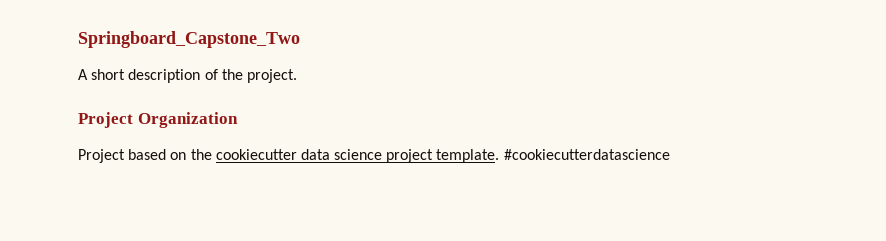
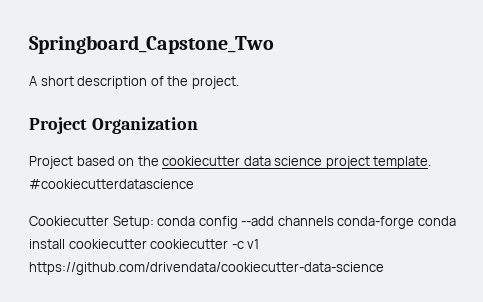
+ Cookiecutter Setup: conda config --add channels conda-forge conda install cookiecutter cookiecutter -c v1 https://github.com/drivendata/cookiecutter-data-science

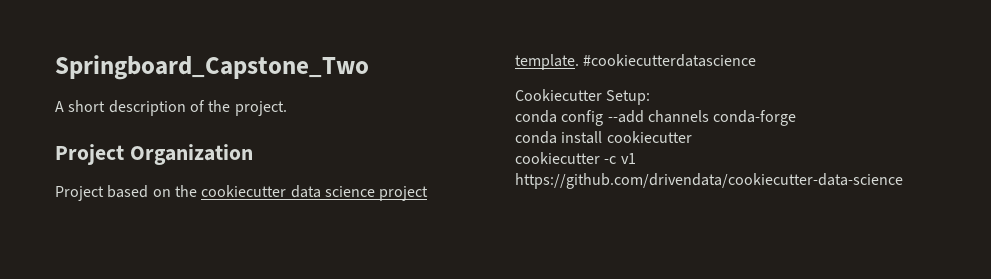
- Cookiecutter Setup: conda config --add channels conda-forge conda install cookiecutter cookiecutter -c v1 https://github.com/drivendata/cookiecutter-data-science
+ Cookiecutter Setup:
+ conda config --add channels conda-forge
+ conda install cookiecutter
+ cookiecutter -c v1 https://github.com/drivendata/cookiecutter-data-science

